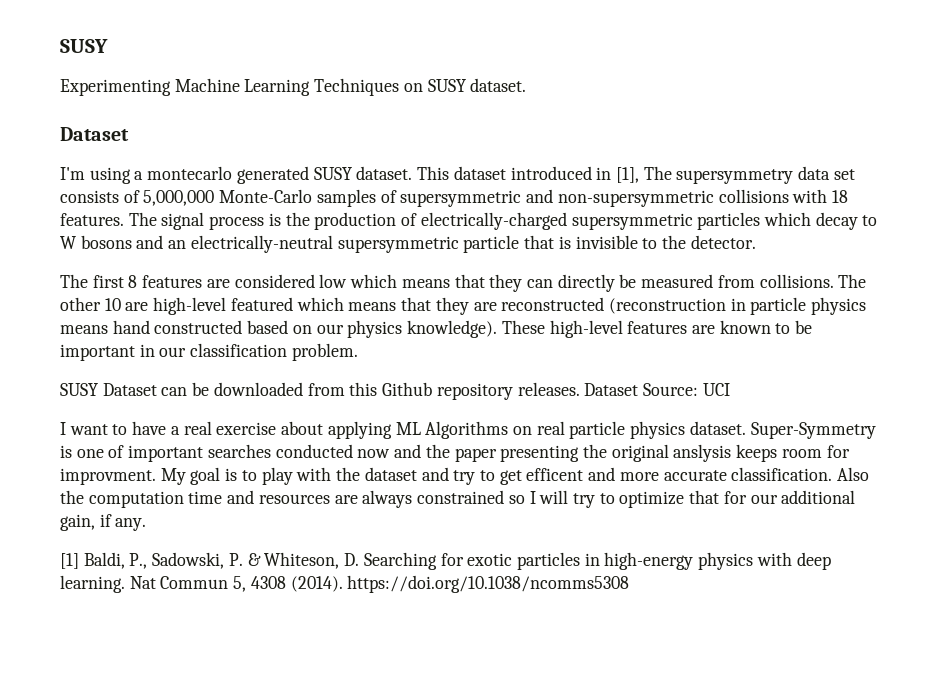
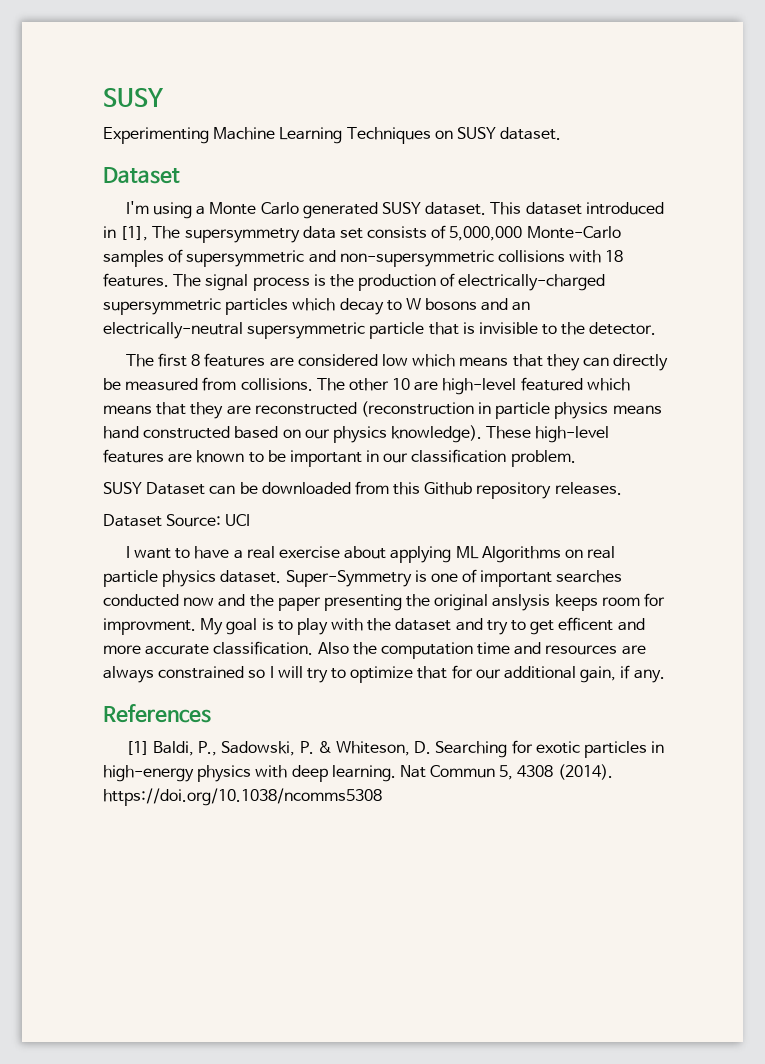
- I'm using a montecarlo generated SUSY dataset.
+ I'm using a Monte Carlo generated SUSY dataset.
- SUSY Dataset can be downloaded from this Github repository releases. Dataset Source: UCI
+ SUSY Dataset can be downloaded from this Github repository releases.
+ Dataset Source: UCI
+ References

